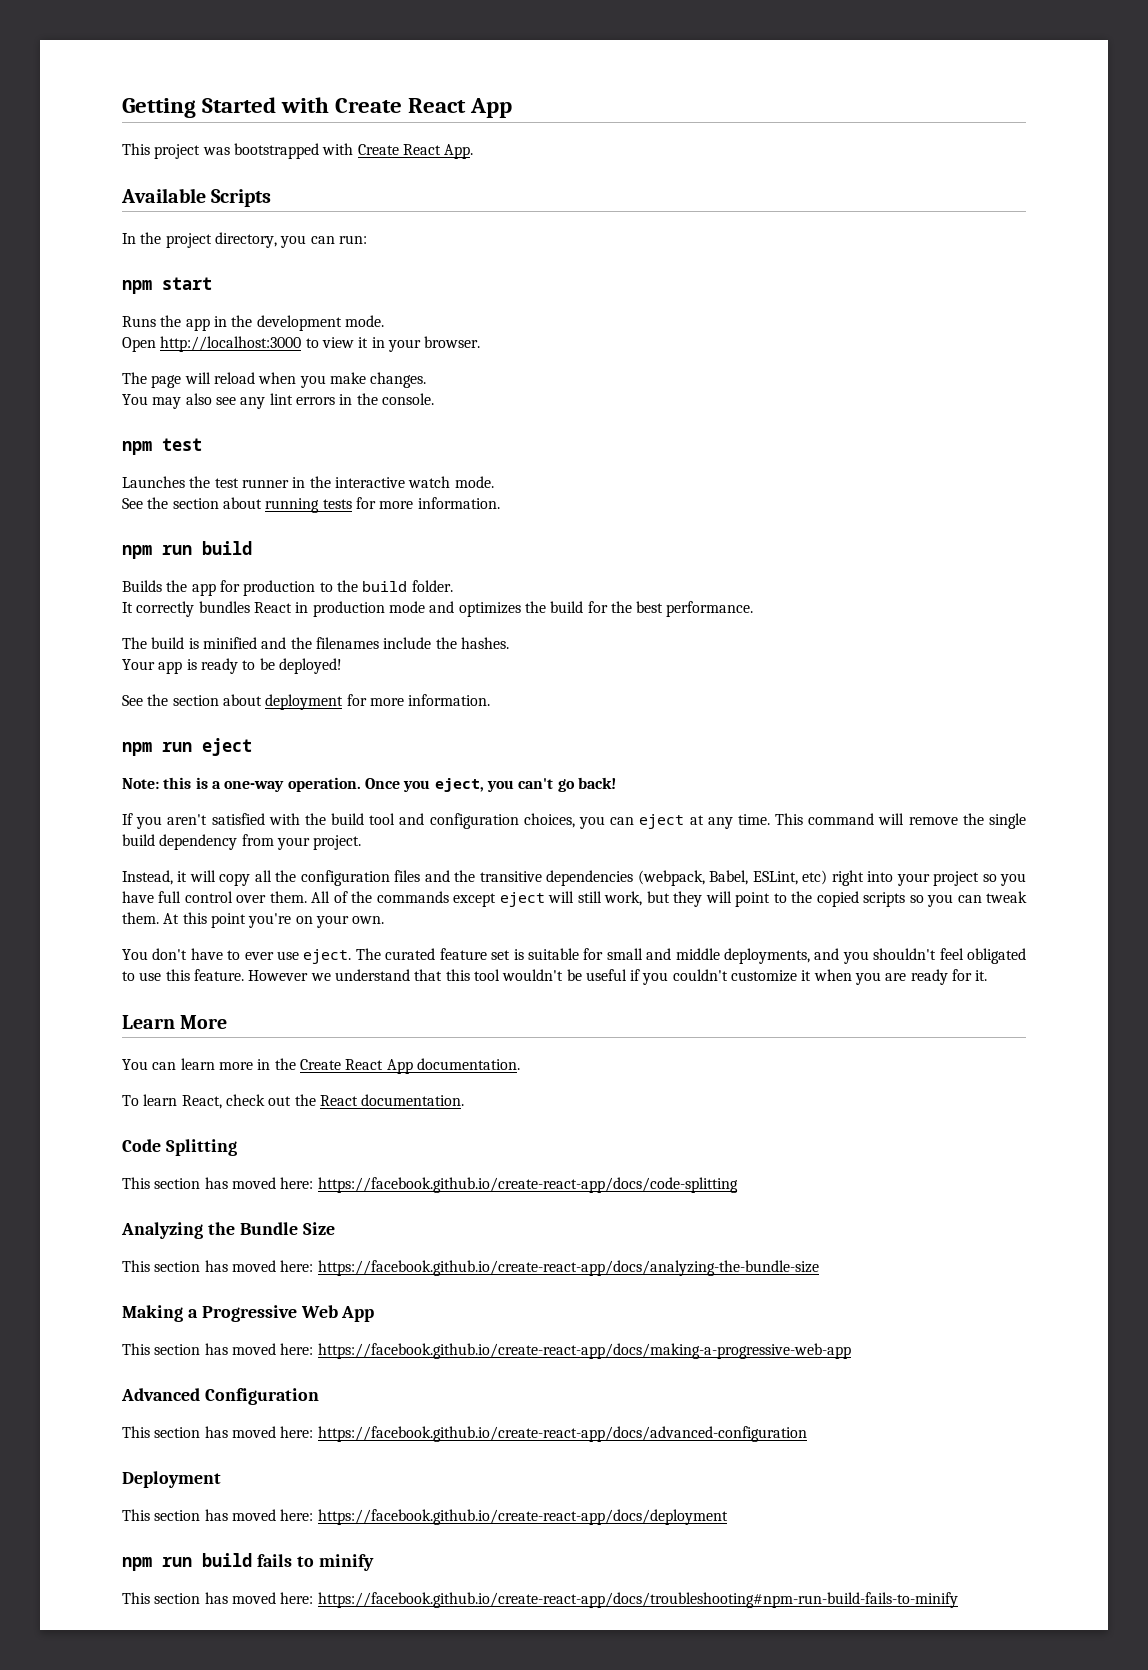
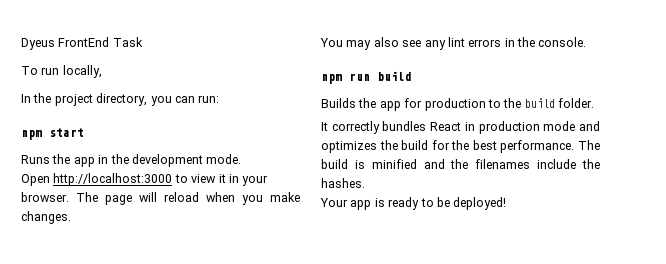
- Getting Started with Create React App
- This project was bootstrapped with Create React App.
- Available Scripts
+ Dyeus FrontEnd Task
+ To run locally,
- Open http://localhost:3000 to view it in your browser.
- The page will reload when you make changes.
+ Open http://localhost:3000 to view it in your browser. The page will reload when you make changes.
- npm test
- Launches the test runner in the interactive watch mode.
- See the section about running tests for more information.
- It correctly bundles React in production mode and optimizes the build for the best performance.
- The build is minified and the filenames include the hashes.
+ It correctly bundles React in production mode and optimizes the build for the best performance. The build is minified and the filenames include the hashes.
- See the section about deployment for more information.
- npm run eject
- Note: this is a one-way operation. Once you eject, you can't go back!
- If you aren't satisfied with the build tool and configuration choices, you can eject at any time. This command will remove the single build dependency from your project.
- Instead, it will copy all the configuration files and the transitive dependencies (webpack, Babel, ESLint, etc) right into your project so you have full control over them. All of the commands except eject will still work, but they will point to the copied scripts so you can tweak them. At this point you're on your own.
- You don't have to ever use eject. The curated feature set is suitable for small and middle deployments, and you shouldn't feel obligated to use this feature. However we understand that this tool wouldn't be useful if you couldn't customize it when you are ready for it.
- Learn More
- You can learn more in the Create React App documentation.
- To learn React, check out the React documentation.
- Code Splitting
- This section has moved here: https://facebook.github.io/create-react-app/docs/code-splitting
- Analyzing the Bundle Size
- This section has moved here: https://facebook.github.io/create-react-app/docs/analyzing-the-bundle-size
- Making a Progressive Web App
- This section has moved here: https://facebook.github.io/create-react-app/docs/making-a-progressive-web-app
- Advanced Configuration
- This section has moved here: https://facebook.github.io/create-react-app/docs/advanced-configuration
- Deployment
- This section has moved here: https://facebook.github.io/create-react-app/docs/deployment
- npm run build fails to minify
- This section has moved here: https://facebook.github.io/create-react-app/docs/troubleshooting#npm-run-build-fails-to-minify

